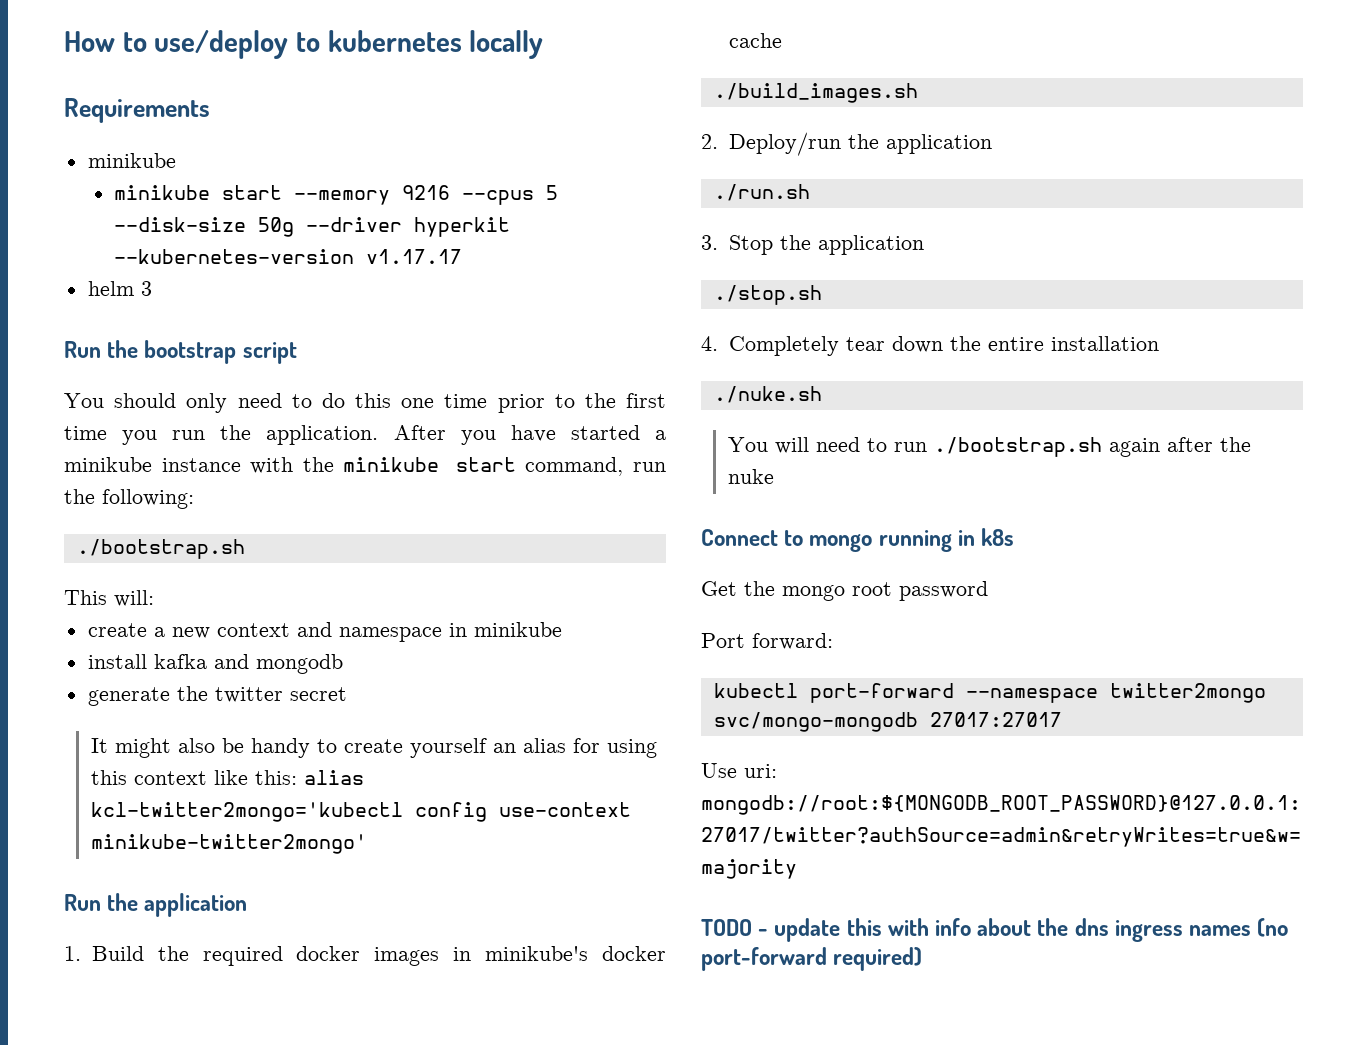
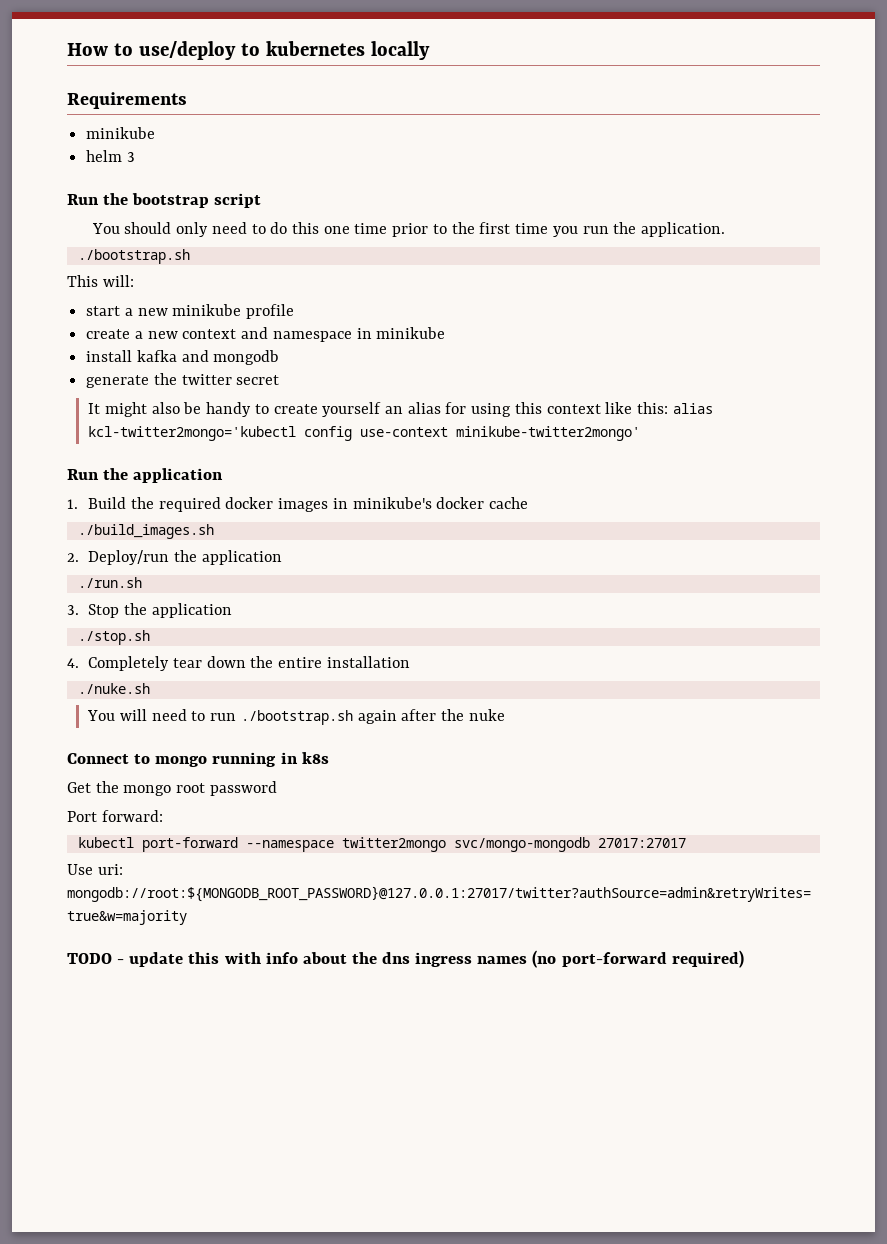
- minikube start --memory 9216 --cpus 5 --disk-size 50g --driver hyperkit --kubernetes-version v1.17.17
- You should only need to do this one time prior to the first time you run the application. After you have started a minikube instance with the minikube start command, run the following:
+ You should only need to do this one time prior to the first time you run the application.
  ./bootstrap.sh
  This will:
+ start a new minikube profile

